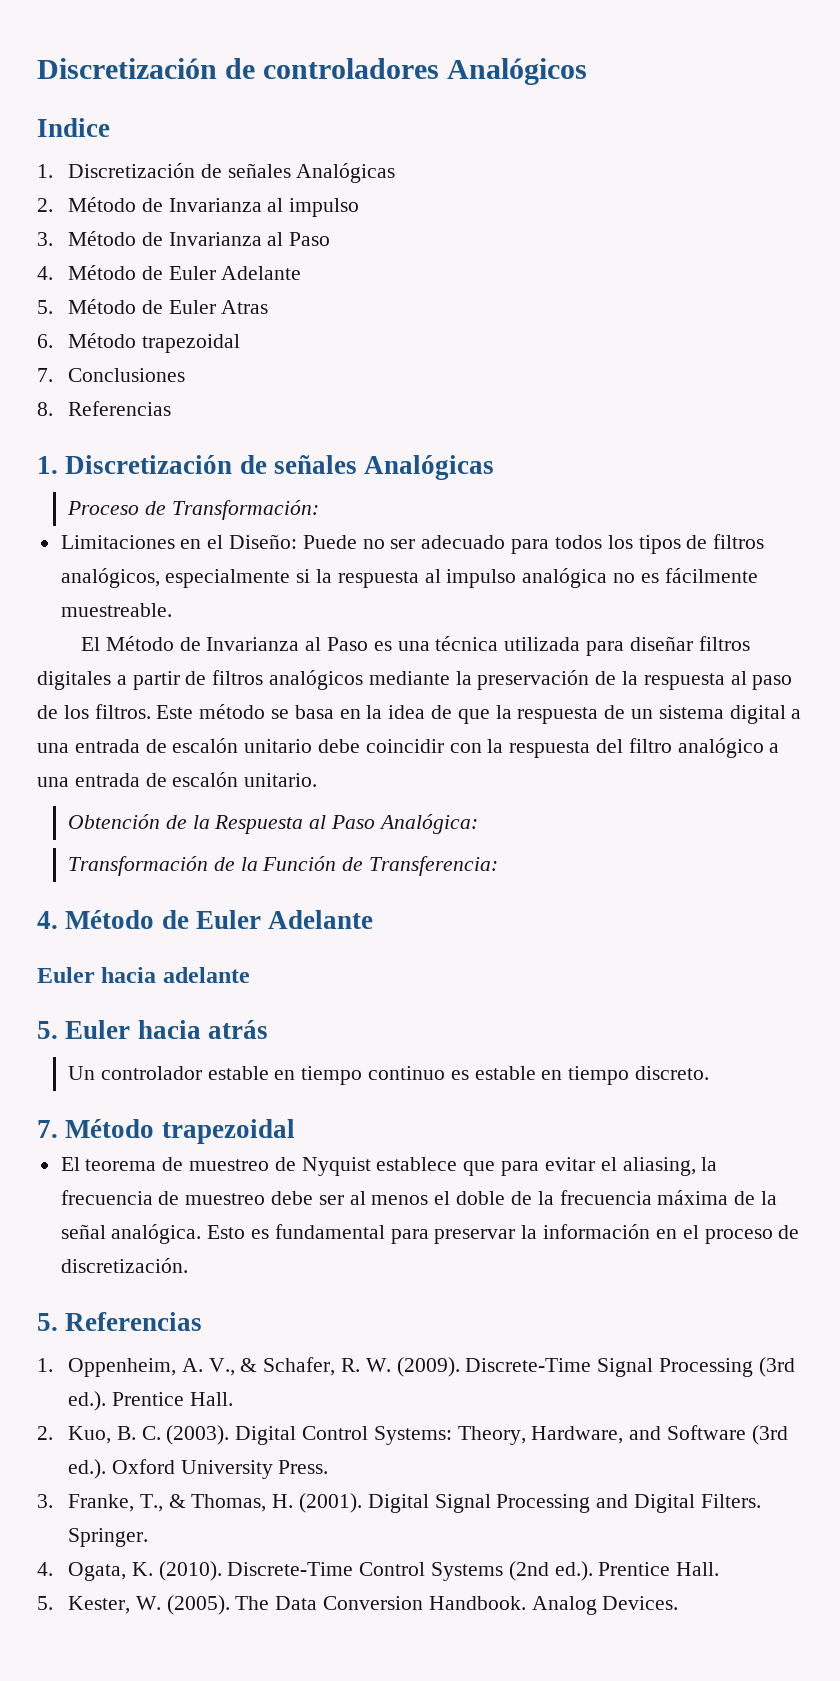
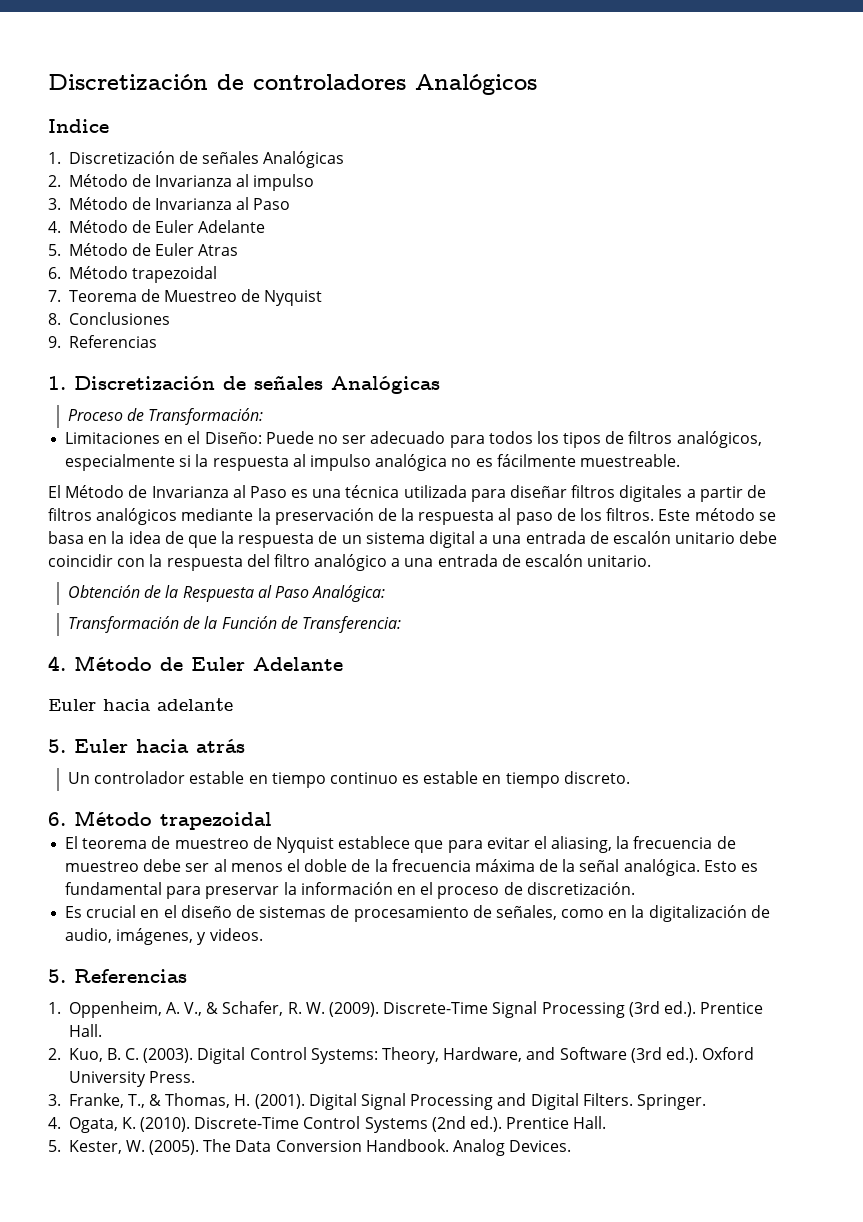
- 7. Conclusiones
+ 7. Teorema de Muestreo de Nyquist
+ 8. Conclusiones
- 8. Referencias
+ 9. Referencias
  Un controlador estable en tiempo continuo es estable en tiempo discreto.
- 7. Método trapezoidal
+ 6. Método trapezoidal
+ Es crucial en el diseño de sistemas de procesamiento de señales, como en la digitalización de audio, imágenes, y videos.

